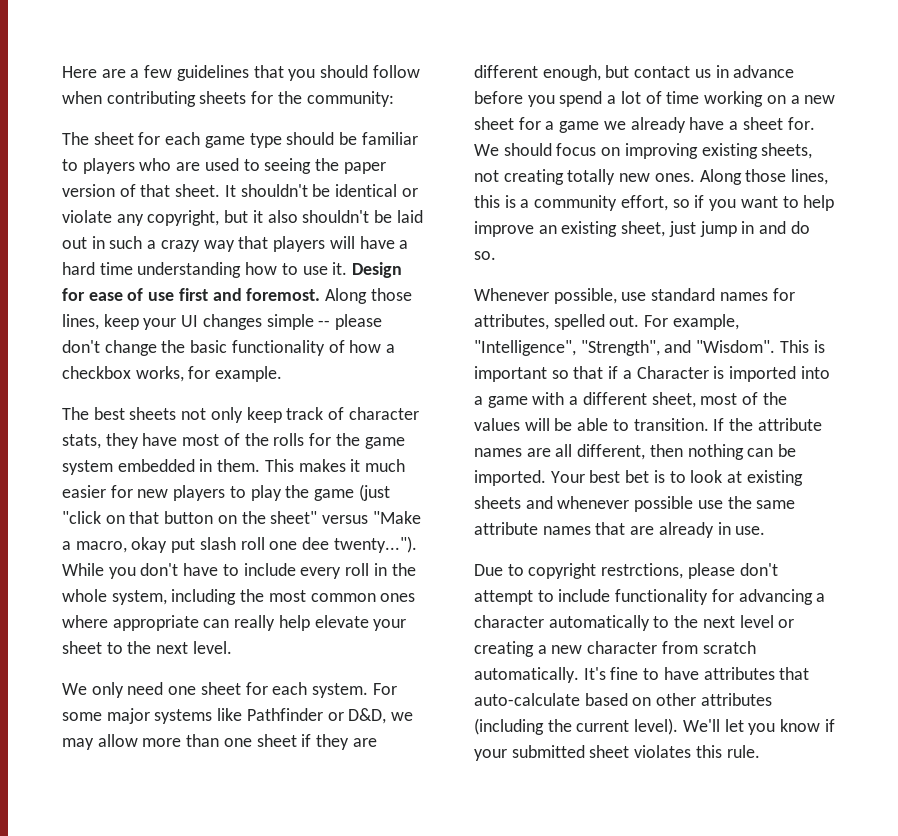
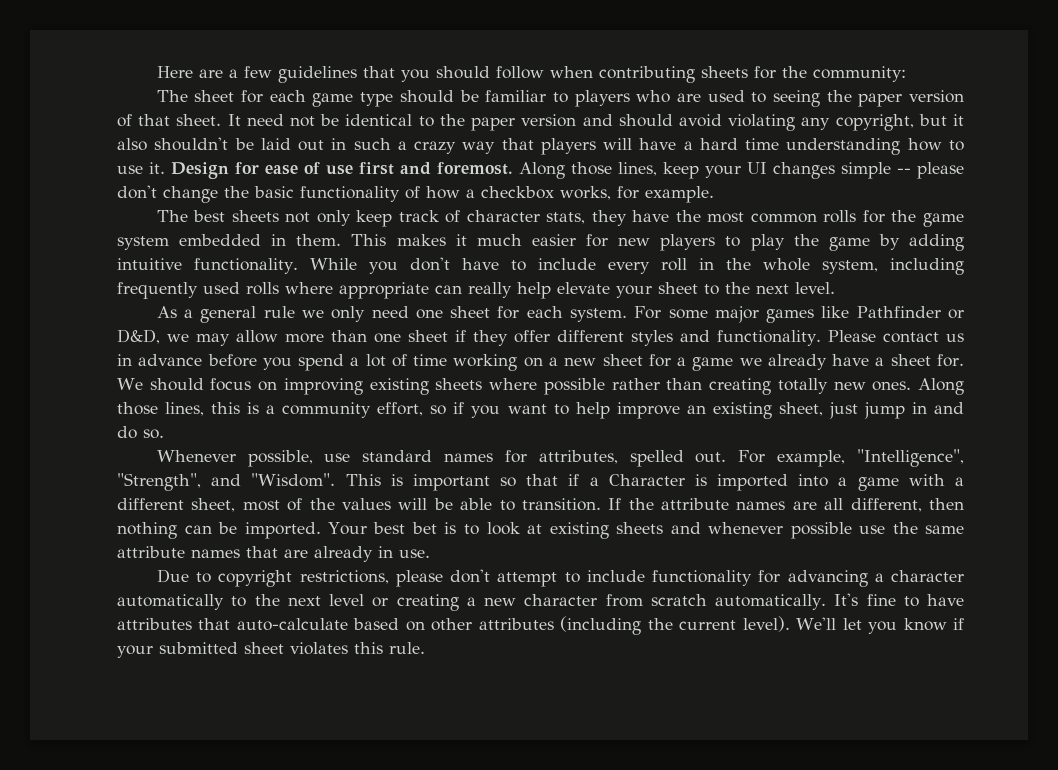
- It shouldn't be identical or violate any copyright, but it also shouldn't be laid out in such a crazy way that players will have a hard time understanding how to use it.
+ It need not be identical to the paper version and should avoid violating any copyright, but it also shouldn't be laid out in such a crazy way that players will have a hard time understanding how to use it.
- The best sheets not only keep track of character stats, they have most of the rolls for the game system embedded in them.
+ The best sheets not only keep track of character stats, they have the most common rolls for the game system embedded in them.
- This makes it much easier for new players to play the game (just "click on that button on the sheet" versus "Make a macro, okay put slash roll one dee twenty..."). While you don't have to include every roll in the whole system, including the most common ones where appropriate can really help elevate your sheet to the next level.
+ This makes it much easier for new players to play the game by adding intuitive functionality. While you don't have to include every roll in the whole system, including frequently used rolls where appropriate can really help elevate your sheet to the next level.
- We only need one sheet for each system.
+ As a general rule we only need one sheet for each system.
- For some major systems like Pathfinder or D&D, we may allow more than one sheet if they are different enough, but contact us in advance before you spend a lot of time working on a new sheet for a game we already have a sheet for.
+ For some major games like Pathfinder or D&D, we may allow more than one sheet if they offer different styles and functionality. Please contact us in advance before you spend a lot of time working on a new sheet for a game we already have a sheet for.
- We should focus on improving existing sheets, not creating totally new ones.
+ We should focus on improving existing sheets where possible rather than creating totally new ones.
- Due to copyright restrctions, please don't attempt to include functionality for advancing a character automatically to the next level or creating a new character from scratch automatically.
+ Due to copyright restrictions, please don't attempt to include functionality for advancing a character automatically to the next level or creating a new character from scratch automatically.

